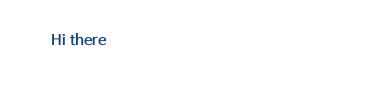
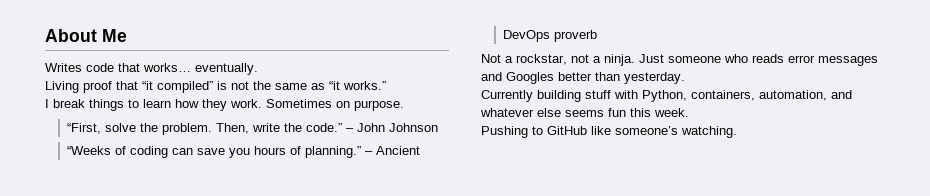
- Hi there
+ About Me
+ Writes code that works… eventually.
+ Living proof that “it compiled” is not the same as “it works.”
+ I break things to learn how they work. Sometimes on purpose.
+ “First, solve the problem. Then, write the code.” – John Johnson
+ “Weeks of coding can save you hours of planning.” – Ancient DevOps proverb
+ Not a rockstar, not a ninja. Just someone who reads error messages and Googles better than yesterday.
+ Currently building stuff with Python, containers, automation, and whatever else seems fun this week.
+ Pushing to GitHub like someone’s watching.

